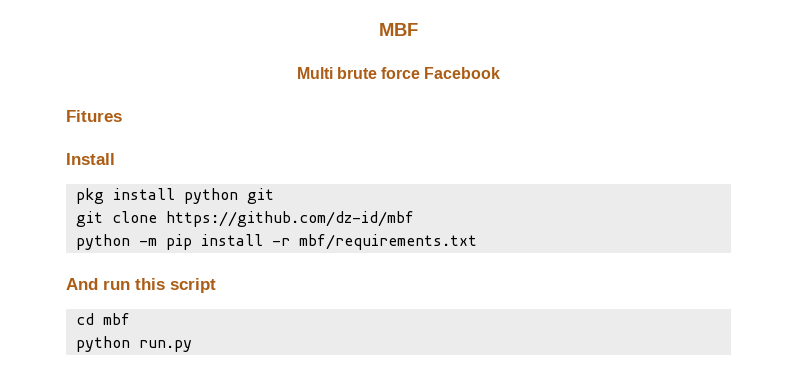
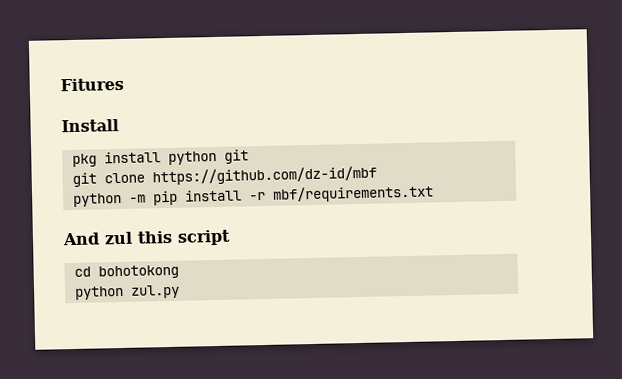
- MBF
- Multi brute force Facebook
- And run this script
+ And zul this script
- cd mbf
- python run.py
+ cd bohotokong
+ python zul.py

